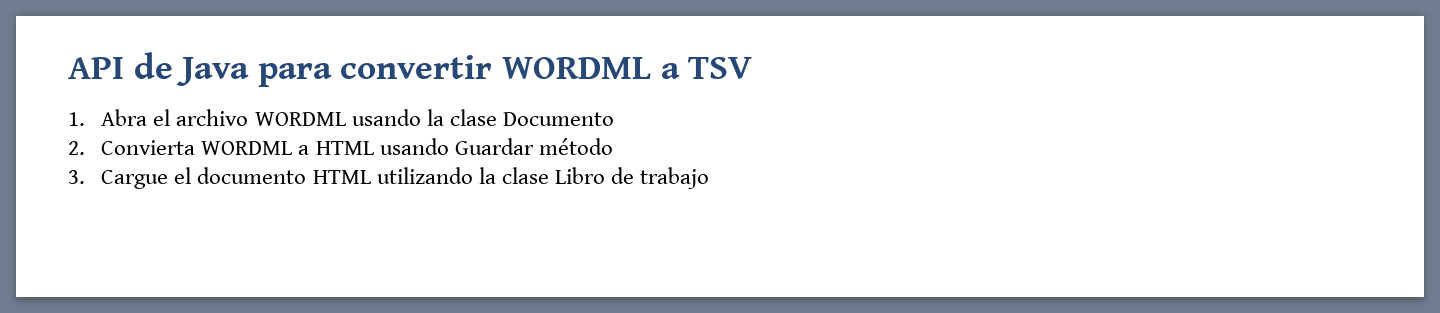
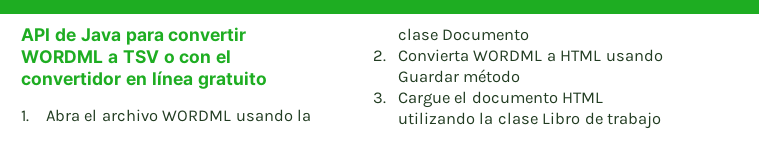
- API de Java para convertir WORDML a TSV
+ API de Java para convertir WORDML a TSV o con el convertidor en línea gratuito

